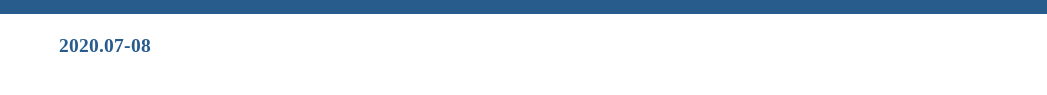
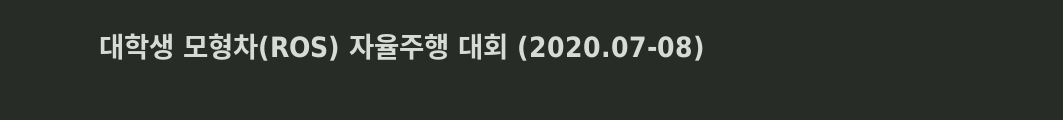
- 2020.07-08
+ 대학생 모형차(ROS) 자율주행 대회 (2020.07-08)

